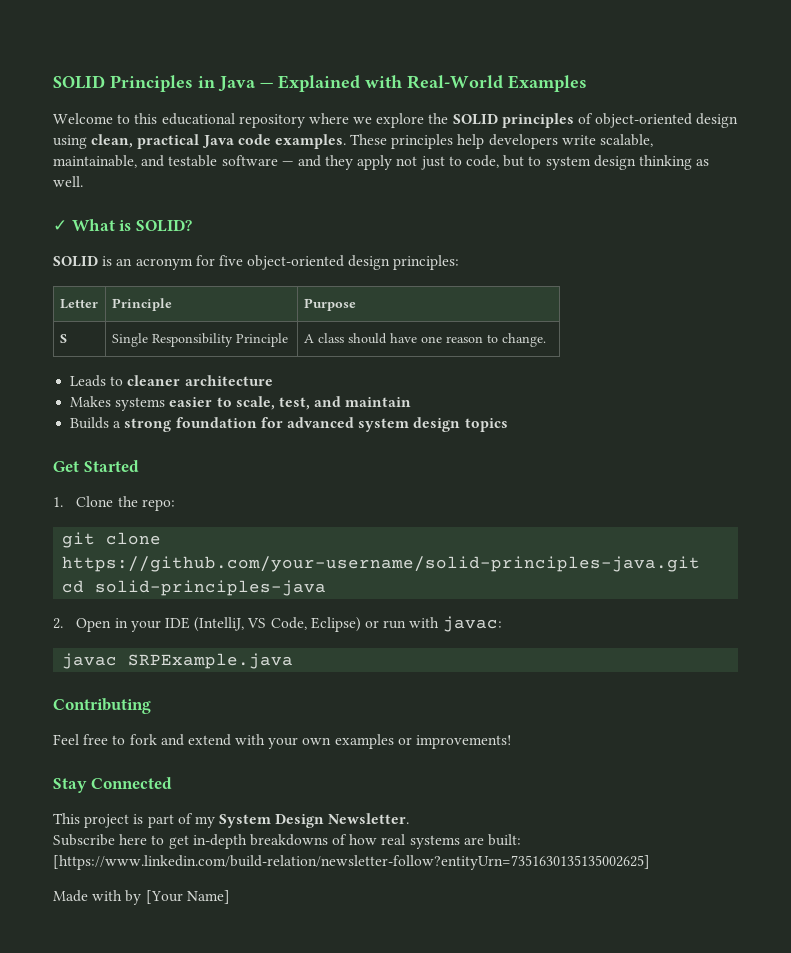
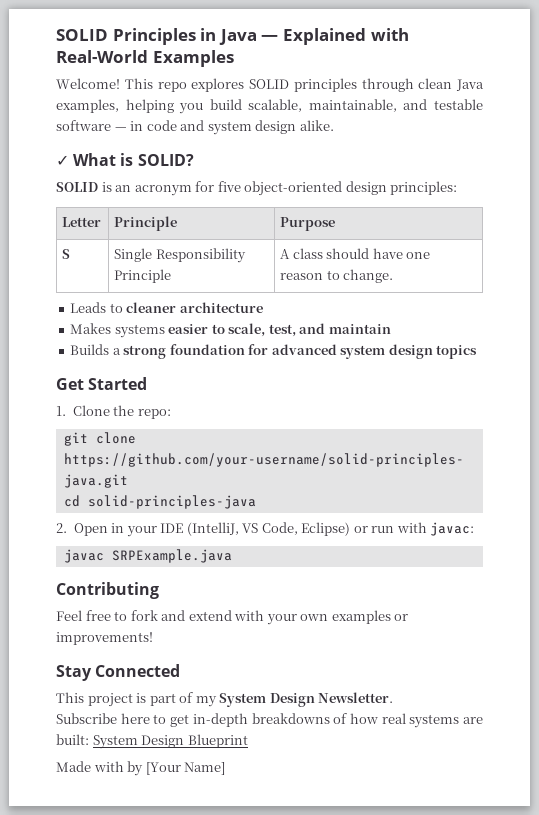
- Welcome to this educational repository where we explore the SOLID principles of object-oriented design using clean, practical Java code examples. These principles help developers write scalable, maintainable, and testable software — and they apply not just to code, but to system design thinking as well.
+ Welcome! This repo explores SOLID principles through clean Java examples, helping you build scalable, maintainable, and testable software — in code and system design alike.
- Subscribe here to get in-depth breakdowns of how real systems are built: [https://www.linkedin.com/build-relation/newsletter-follow?entityUrn=7351630135135002625]
+ Subscribe here to get in-depth breakdowns of how real systems are built: System Design Blueprint

